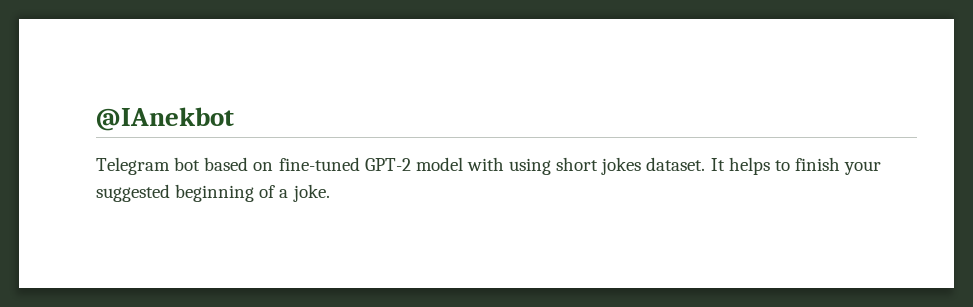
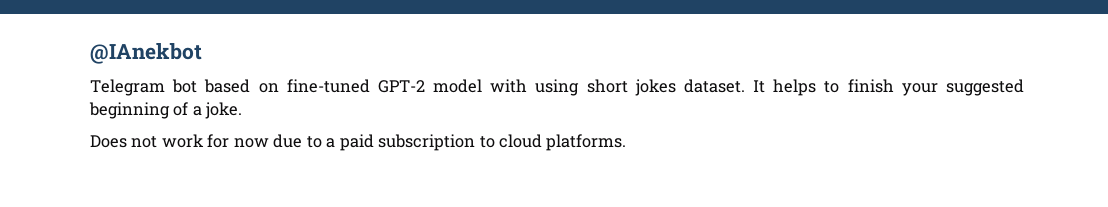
+ Does not work for now due to a paid subscription to cloud platforms.

